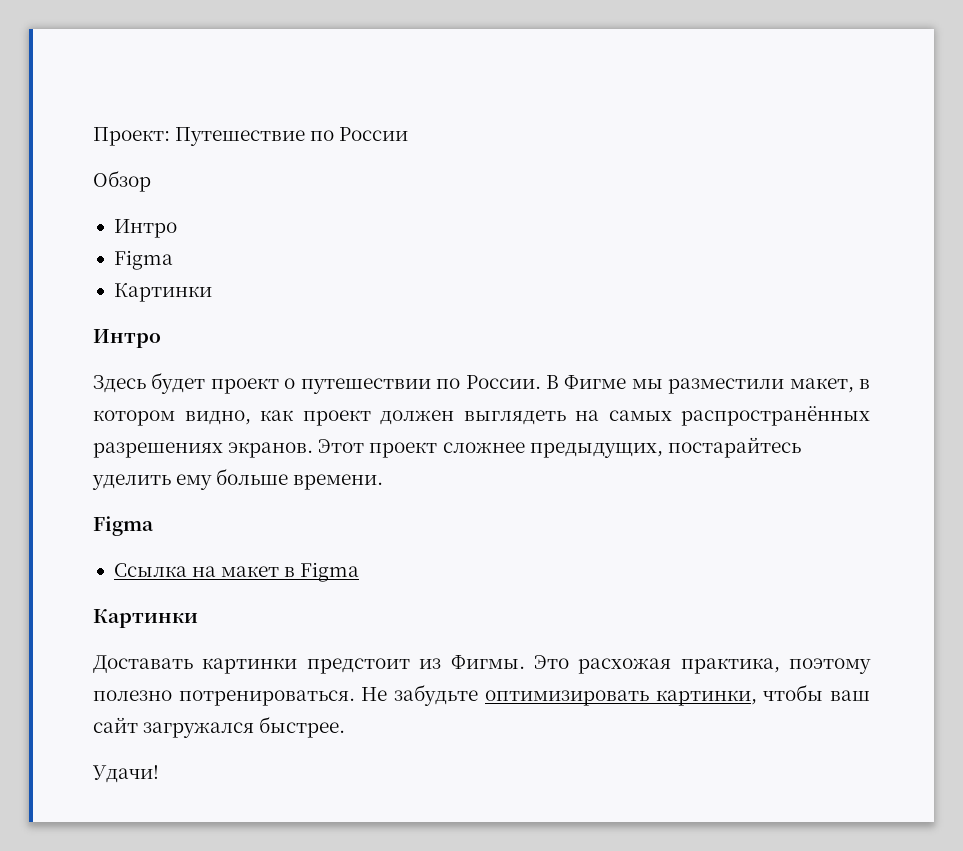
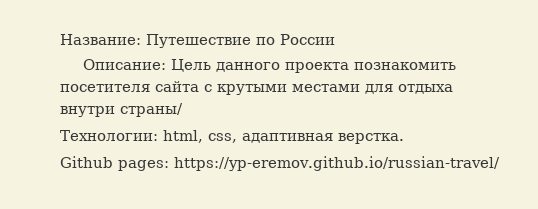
- Проект: Путешествие по России
+ Название: Путешествие по России
- Обзор
- Интро
- Figma
- Картинки
- Интро
- Здесь будет проект о путешествии по России. В Фигме мы разместили макет, в котором видно, как проект должен выглядеть на самых распространённых разрешениях экранов. Этот проект сложнее предыдущих, постарайтесь уделить ему больше времени.
- Figma
- Ссылка на макет в Figma
- Картинки
- Доставать картинки предстоит из Фигмы. Это расхожая практика, поэтому полезно потренироваться. Не забудьте оптимизировать картинки, чтобы ваш сайт загружался быстрее.
- Удачи!
+ Описание: Цель данного проекта познакомить посетителя сайта с крутыми местами для отдыха внутри страны/
+ Технологии: html, css, адаптивная верстка.
+ Github pages: https://yp-eremov.github.io/russian-travel/

